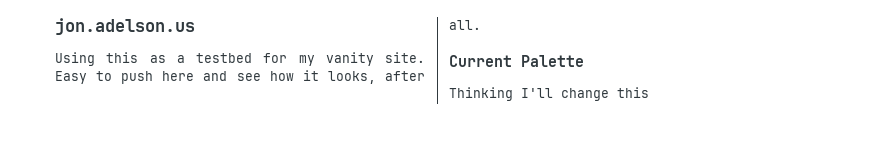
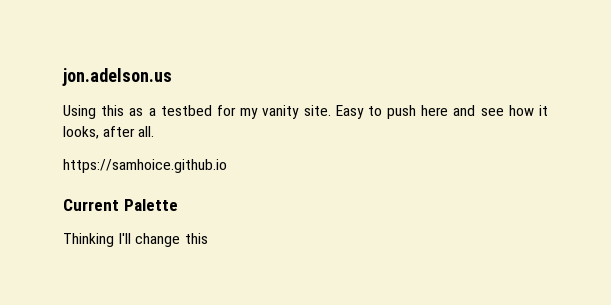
+ https://samhoice.github.io

